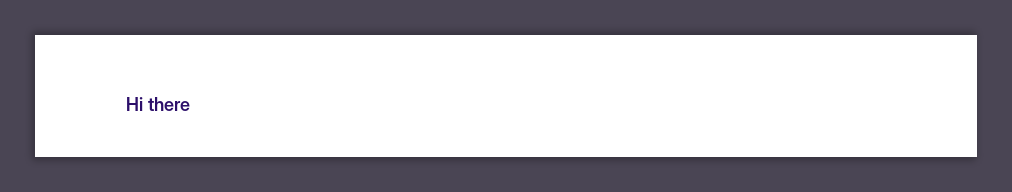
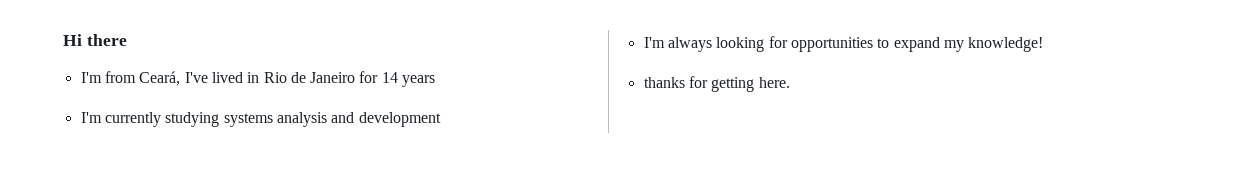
+ I'm from Ceará, I've lived in Rio de Janeiro for 14 years
+ I'm currently studying systems analysis and development
+ I'm always looking for opportunities to expand my knowledge!
+ thanks for getting here.

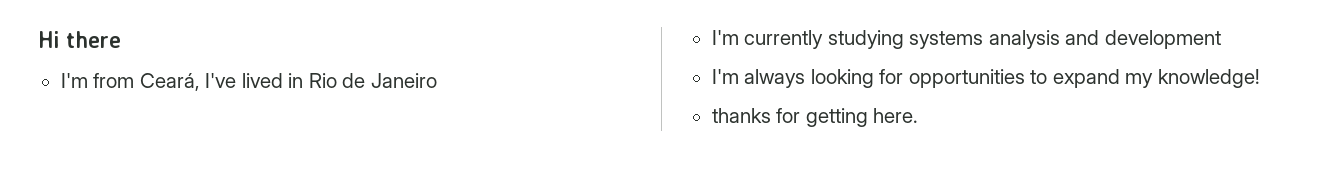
- I'm from Ceará, I've lived in Rio de Janeiro for 14 years
+ I'm from Ceará, I've lived in Rio de Janeiro

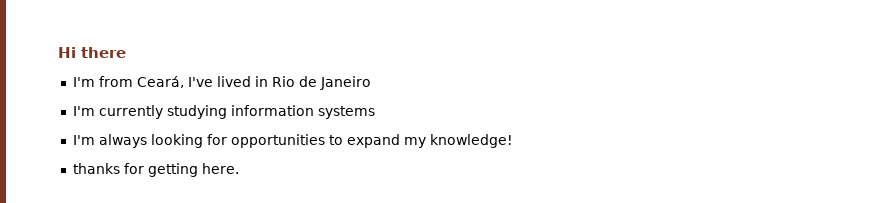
- I'm currently studying systems analysis and development
+ I'm currently studying information systems

